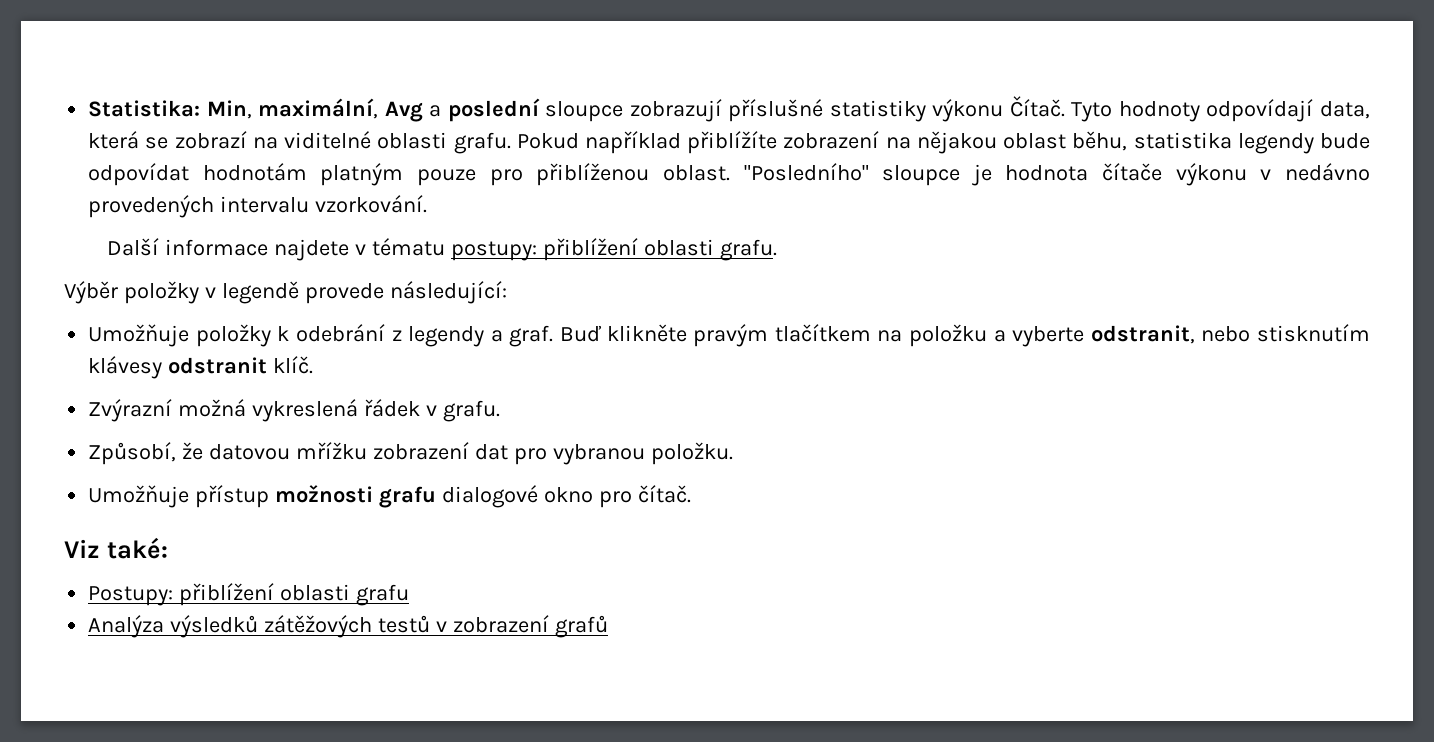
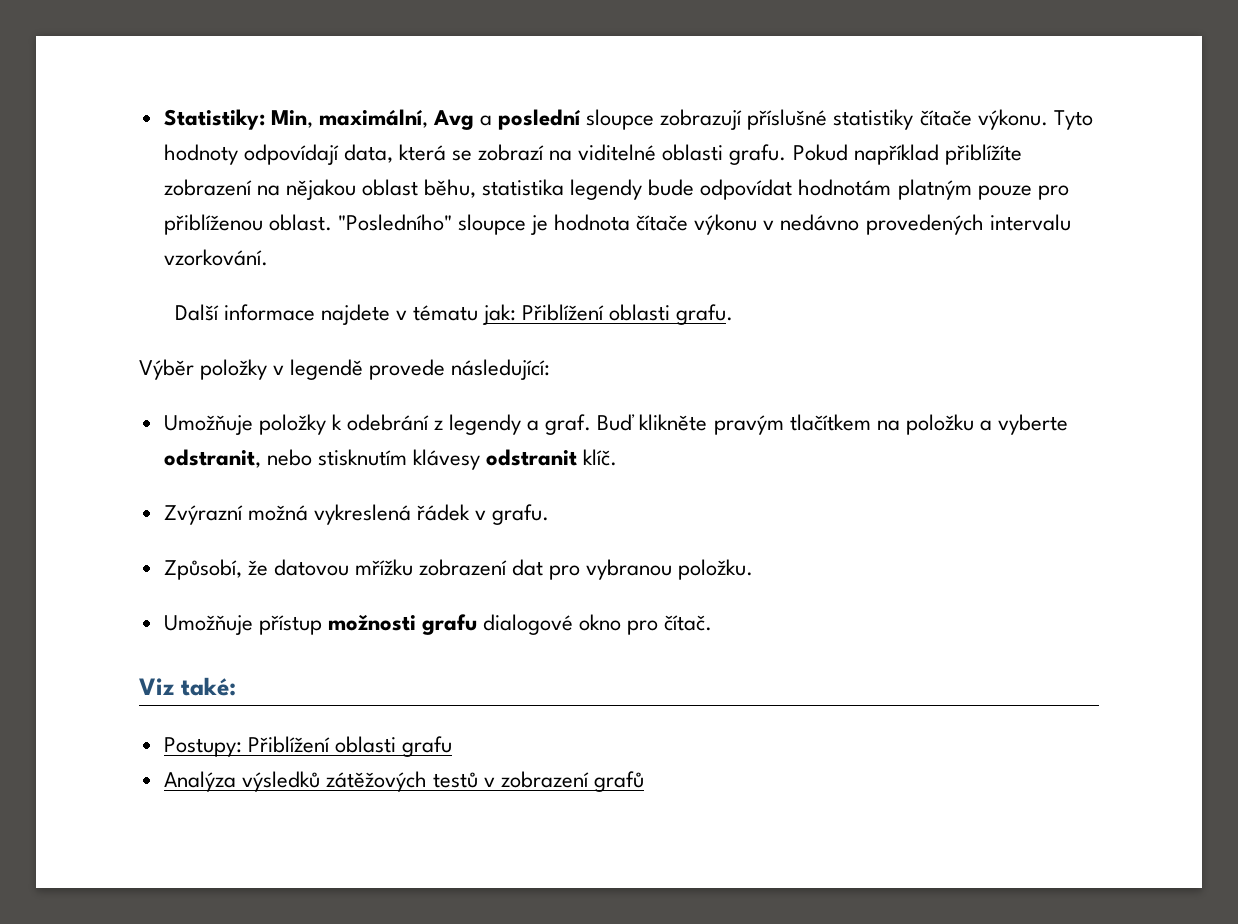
- Statistika: Min, maximální, Avg a poslední sloupce zobrazují příslušné statistiky výkonu Čítač.
+ Statistiky: Min, maximální, Avg a poslední sloupce zobrazují příslušné statistiky čítače výkonu.
- Další informace najdete v tématu postupy: přiblížení oblasti grafu.
+ Další informace najdete v tématu jak: Přiblížení oblasti grafu.
- Postupy: přiblížení oblasti grafu
+ Postupy: Přiblížení oblasti grafu

